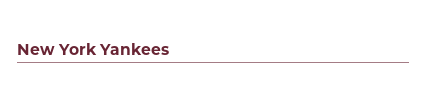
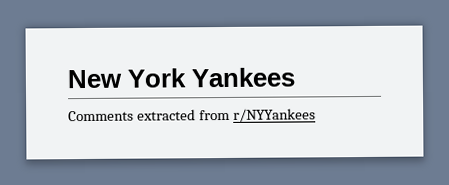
+ Comments extracted from r/NYYankees

